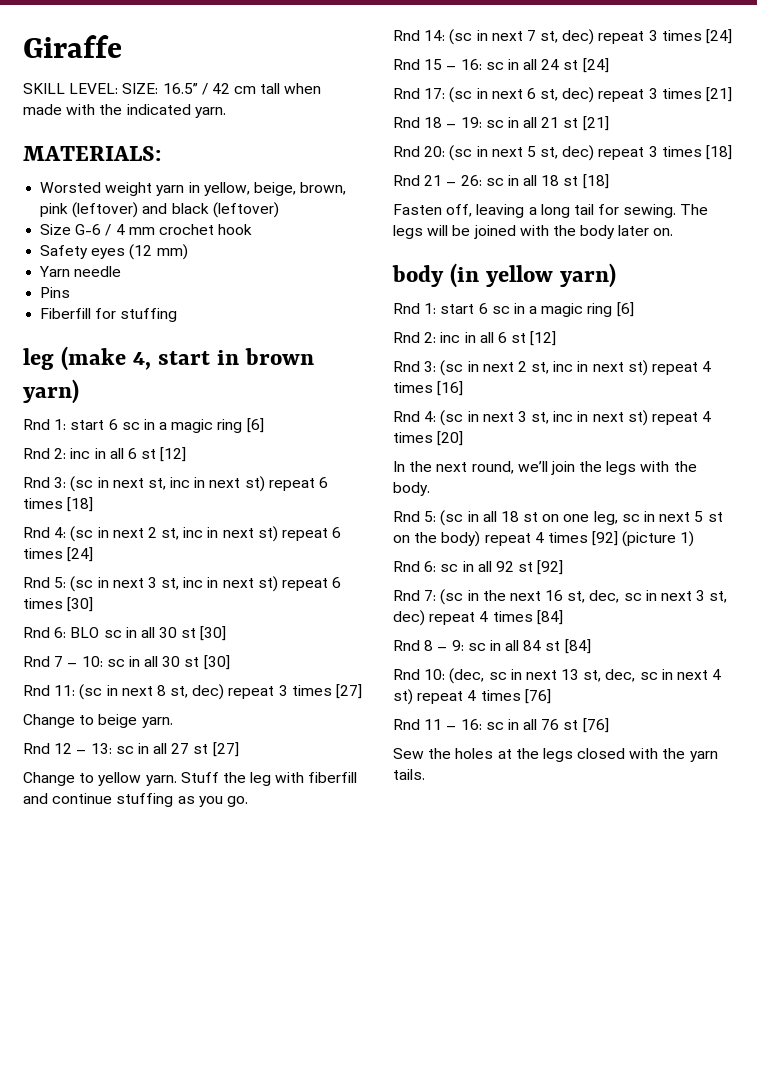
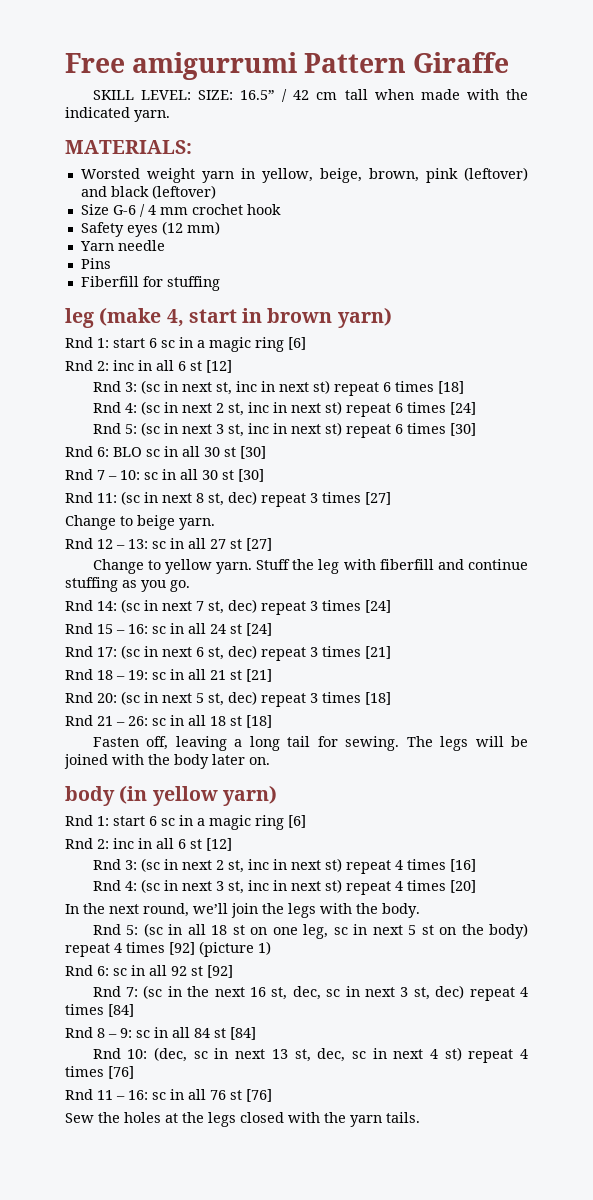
- Giraffe
+ Free amigurrumi Pattern Giraffe

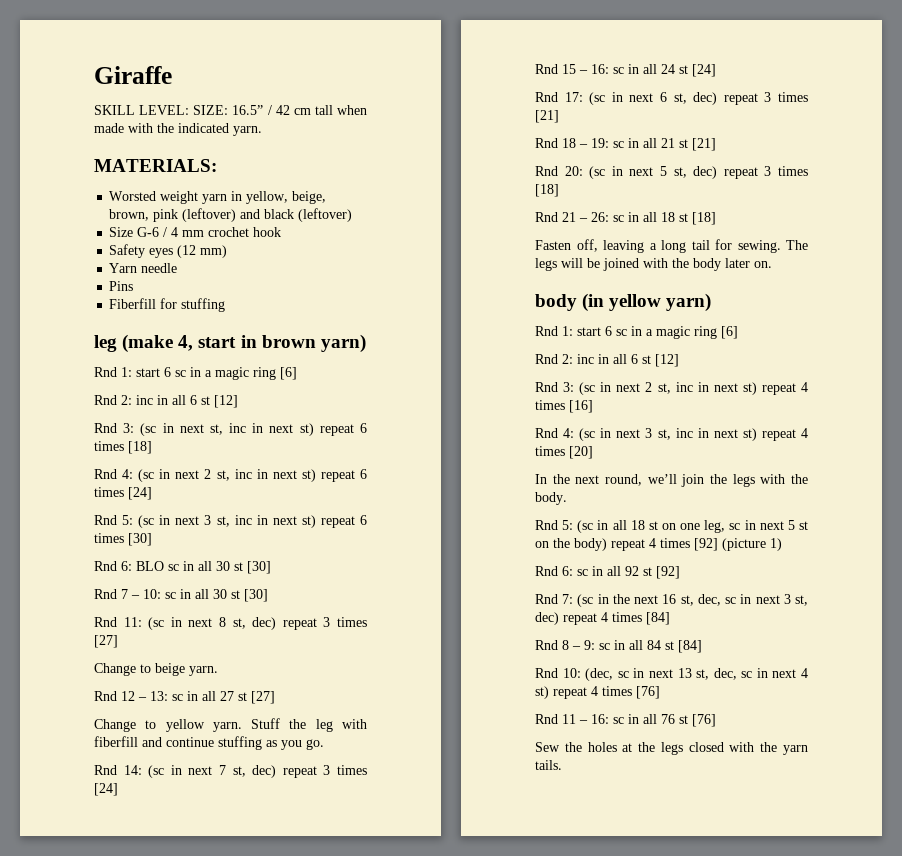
- Free amigurrumi Pattern Giraffe
+ Giraffe

